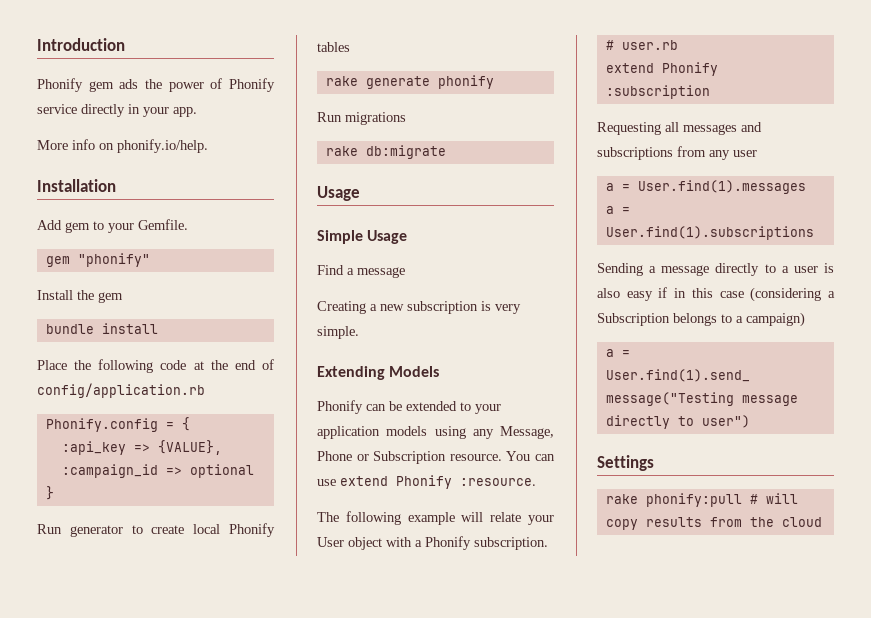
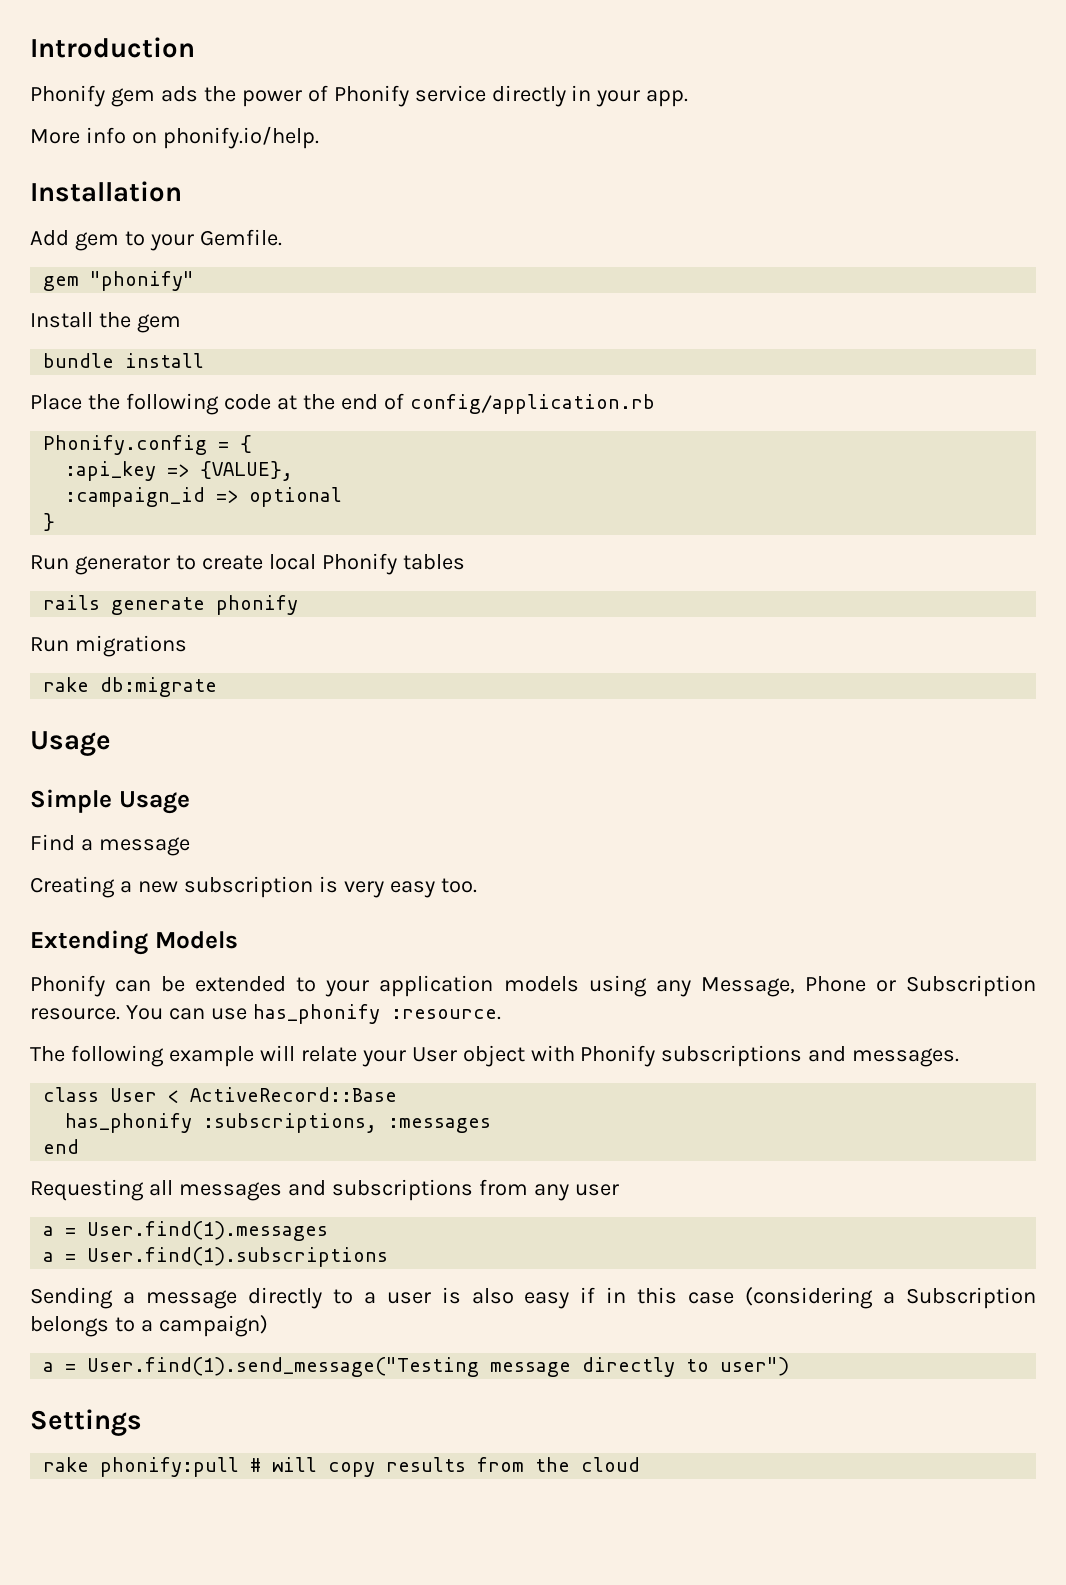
- rake generate phonify
+ rails generate phonify
- Creating a new subscription is very simple.
+ Creating a new subscription is very easy too.
- You can use extend Phonify :resource.
+ You can use has_phonify :resource.
- The following example will relate your User object with a Phonify subscription.
- # user.rb
- extend Phonify :subscription
+ The following example will relate your User object with Phonify subscriptions and messages.
+ class User < ActiveRecord::Base
+ has_phonify :subscriptions, :messages
+ end

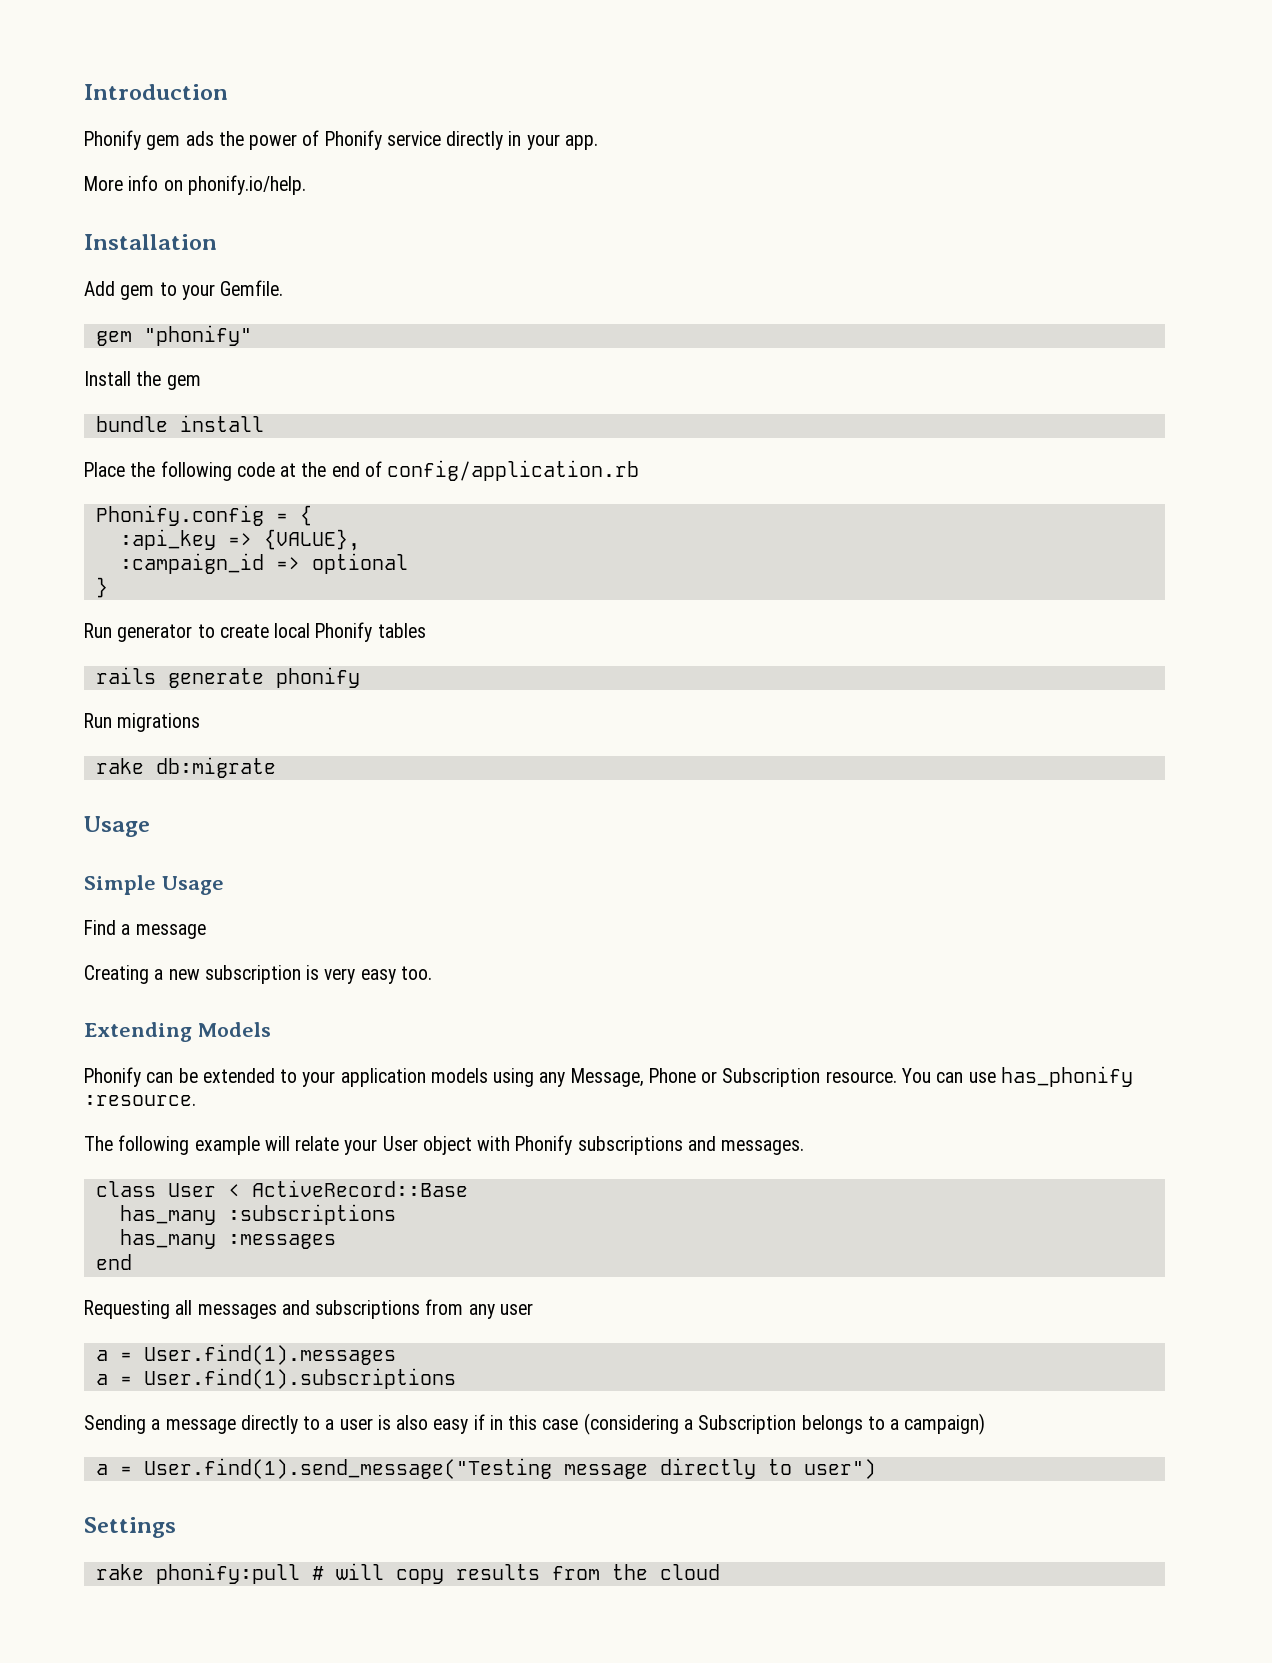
- has_phonify :subscriptions, :messages
+ has_many :subscriptions
+ has_many :messages

